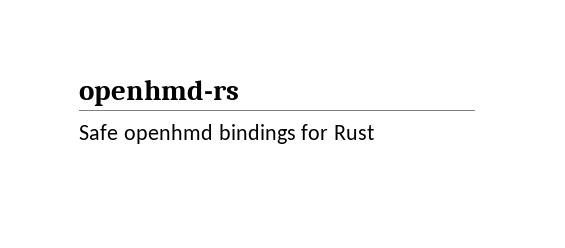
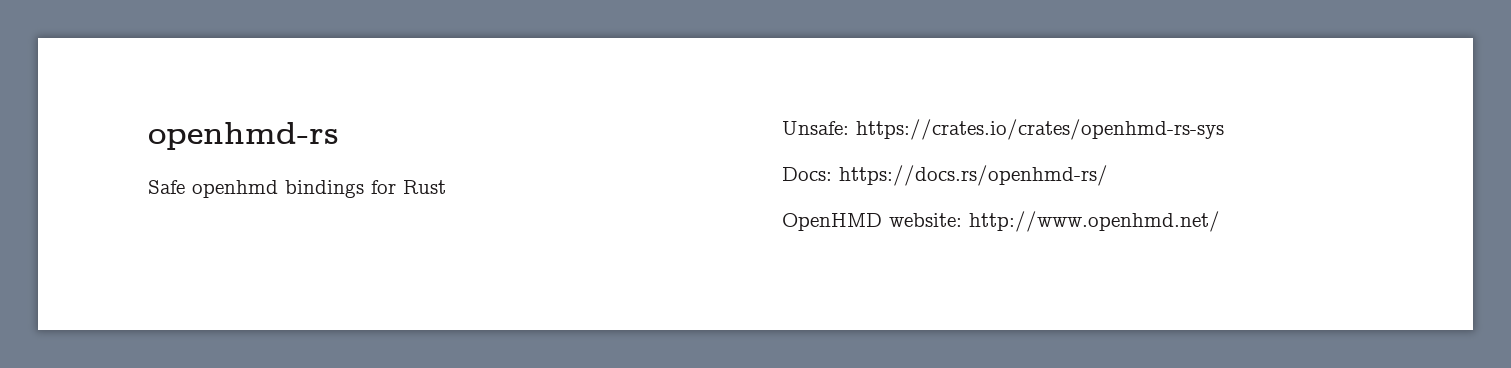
+ Unsafe: https://crates.io/crates/openhmd-rs-sys
+ Docs: https://docs.rs/openhmd-rs/
+ OpenHMD website: http://www.openhmd.net/

